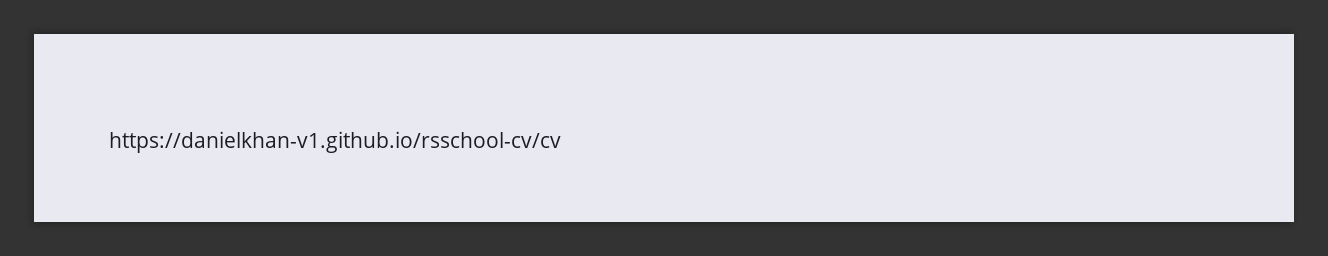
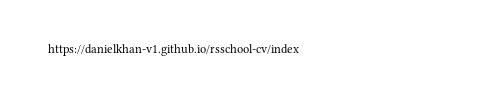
- https://danielkhan-v1.github.io/rsschool-cv/cv
+ https://danielkhan-v1.github.io/rsschool-cv/index

